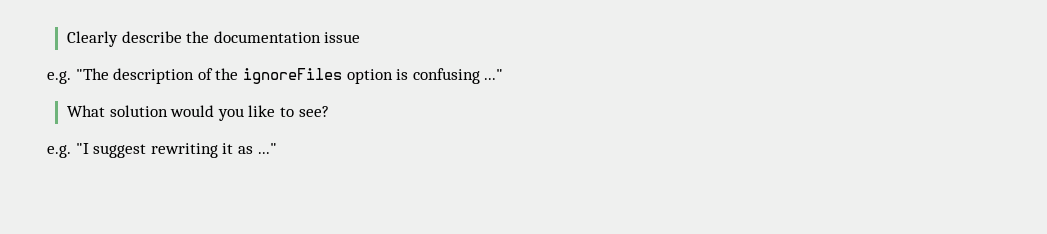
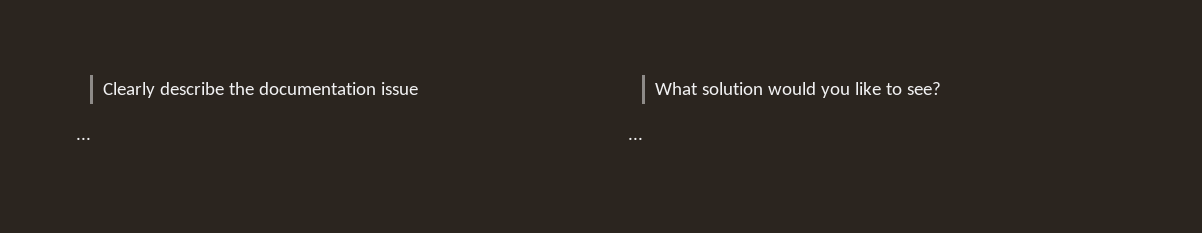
  Clearly describe the documentation issue
- e.g. "The description of the ignoreFiles option is confusing ..."
+ ...
  What solution would you like to see?
- e.g. "I suggest rewriting it as ..."
+ ...

